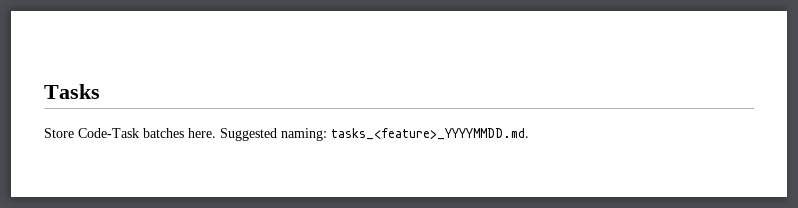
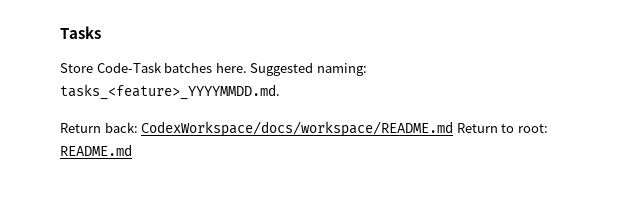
+ Return back: CodexWorkspace/docs/workspace/README.md Return to root: README.md

